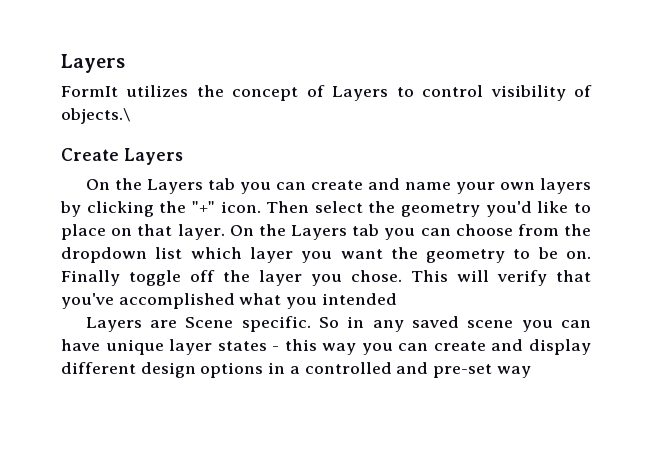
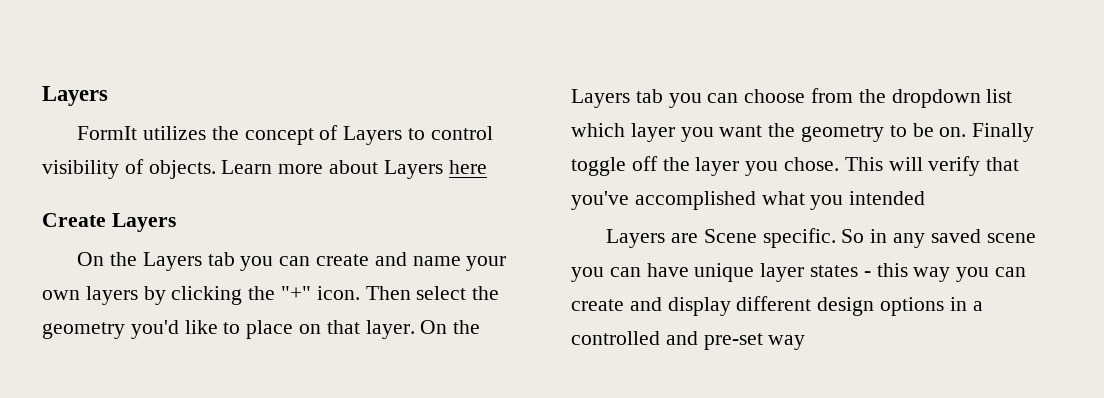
- FormIt utilizes the concept of Layers to control visibility of objects.\
+ FormIt utilizes the concept of Layers to control visibility of objects. Learn more about Layers here

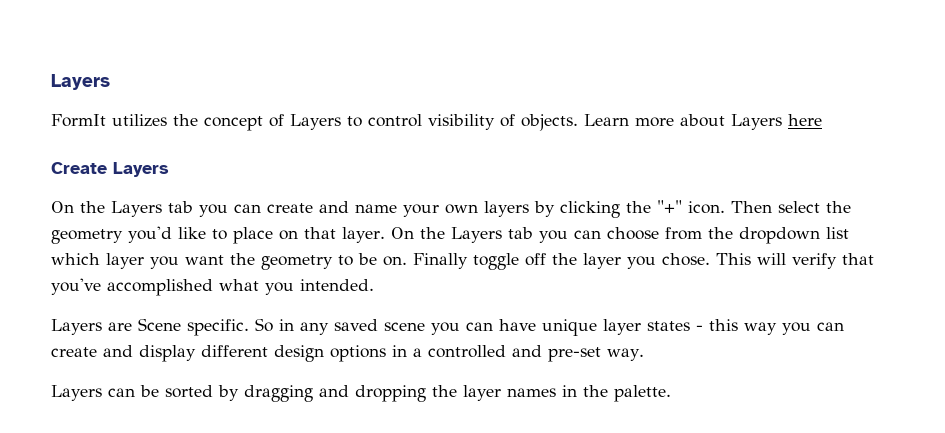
- This will verify that you've accomplished what you intended
+ This will verify that you've accomplished what you intended.
- So in any saved scene you can have unique layer states - this way you can create and display different design options in a controlled and pre-set way
+ So in any saved scene you can have unique layer states - this way you can create and display different design options in a controlled and pre-set way.
+ Layers can be sorted by dragging and dropping the layer names in the palette.

